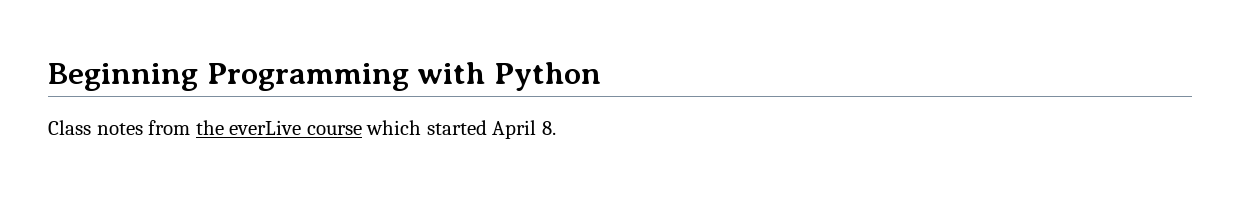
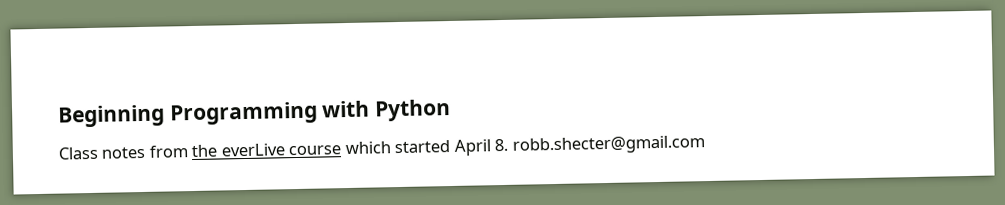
- Class notes from the everLive course which started April 8.
+ Class notes from the everLive course which started April 8. robb.shecter@gmail.com

